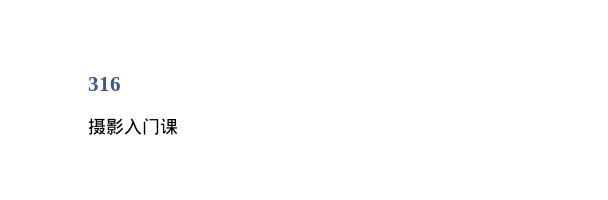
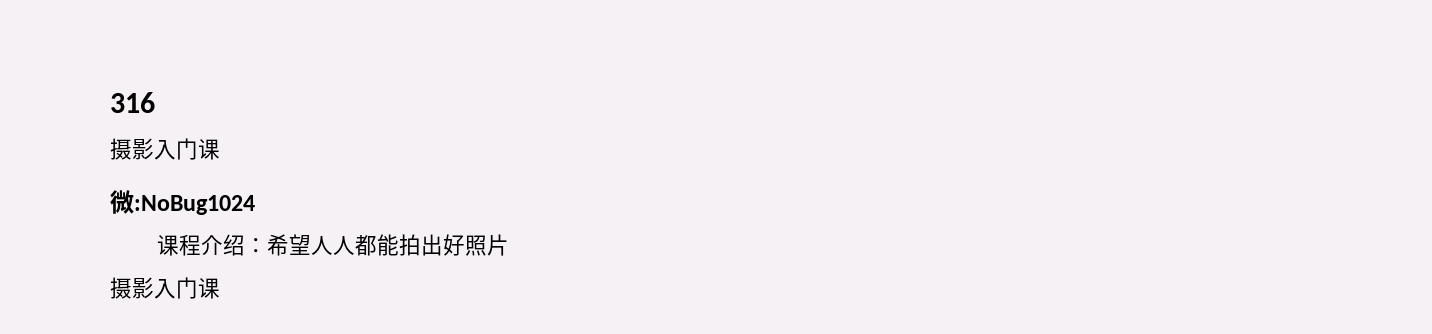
+ 微:NoBug1024
+ 课程介绍：希望人人都能拍出好照片
+ 摄影入门课

